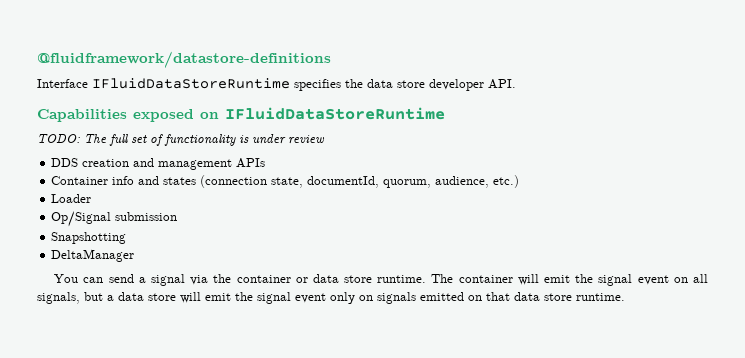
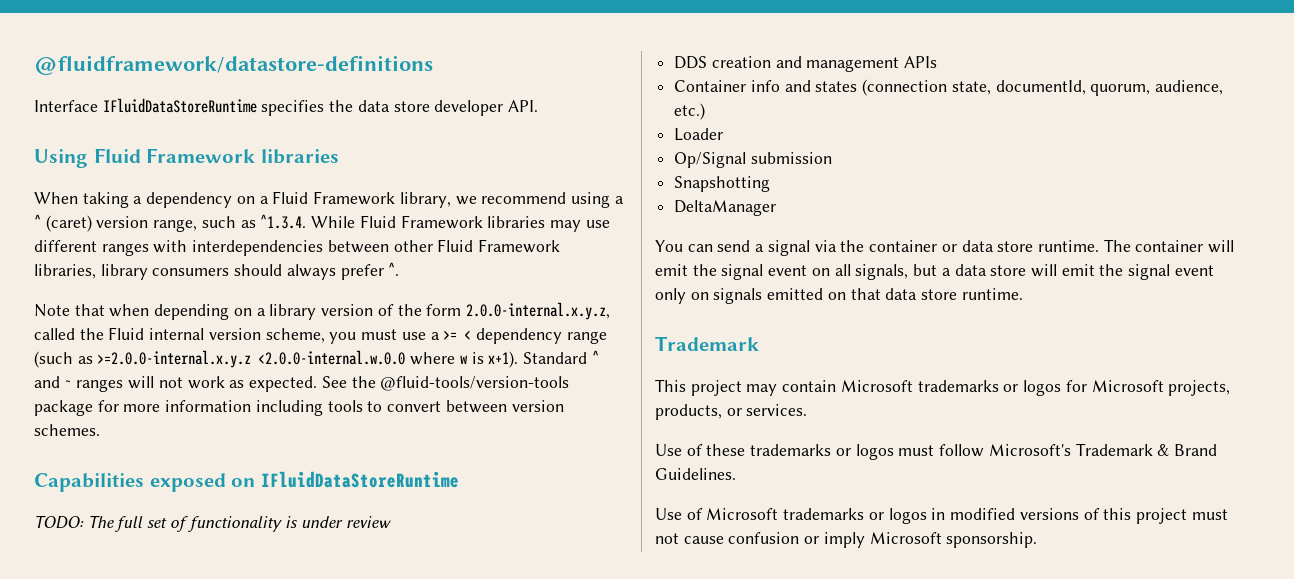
+ Using Fluid Framework libraries
+ When taking a dependency on a Fluid Framework library, we recommend using a ^ (caret) version range, such as ^1.3.4. While Fluid Framework libraries may use different ranges with interdependencies between other Fluid Framework libraries, library consumers should always prefer ^.
+ Note that when depending on a library version of the form 2.0.0-internal.x.y.z, called the Fluid internal version scheme, you must use a >= < dependency range (such as >=2.0.0-internal.x.y.z <2.0.0-internal.w.0.0 where w is x+1). Standard ^ and ~ ranges will not work as expected. See the @fluid-tools/version-tools package for more information including tools to convert between version schemes.
  The container will emit the signal event on all signals, but a data store will emit the signal event only on signals emitted on that data store runtime.
+ Trademark
+ This project may contain Microsoft trademarks or logos for Microsoft projects, products, or services.
+ Use of these trademarks or logos must follow Microsoft's Trademark & Brand Guidelines.
+ Use of Microsoft trademarks or logos in modified versions of this project must not cause confusion or imply Microsoft sponsorship.

